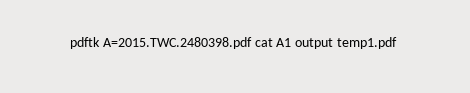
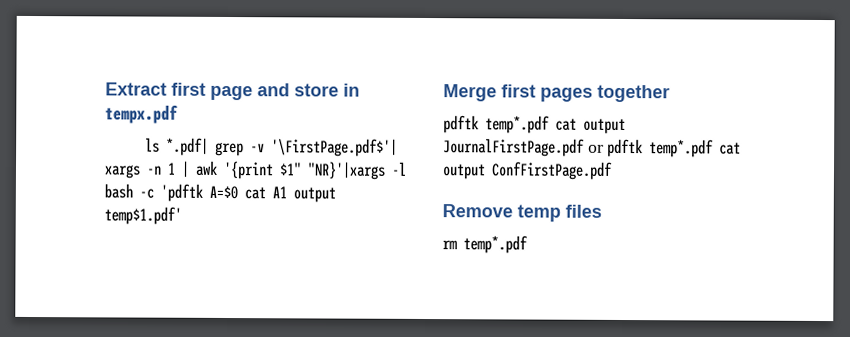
- pdftk A=2015.TWC.2480398.pdf cat A1 output temp1.pdf
+ Extract first page and store in tempx.pdf
+ ls *.pdf| grep -v '\FirstPage.pdf$'| xargs -n 1 | awk '{print $1" "NR}'|xargs -l bash -c 'pdftk A=$0 cat A1 output temp$1.pdf'
+ Merge first pages together
+ pdftk temp*.pdf cat output JournalFirstPage.pdf or pdftk temp*.pdf cat output ConfFirstPage.pdf
+ Remove temp files
+ rm temp*.pdf

